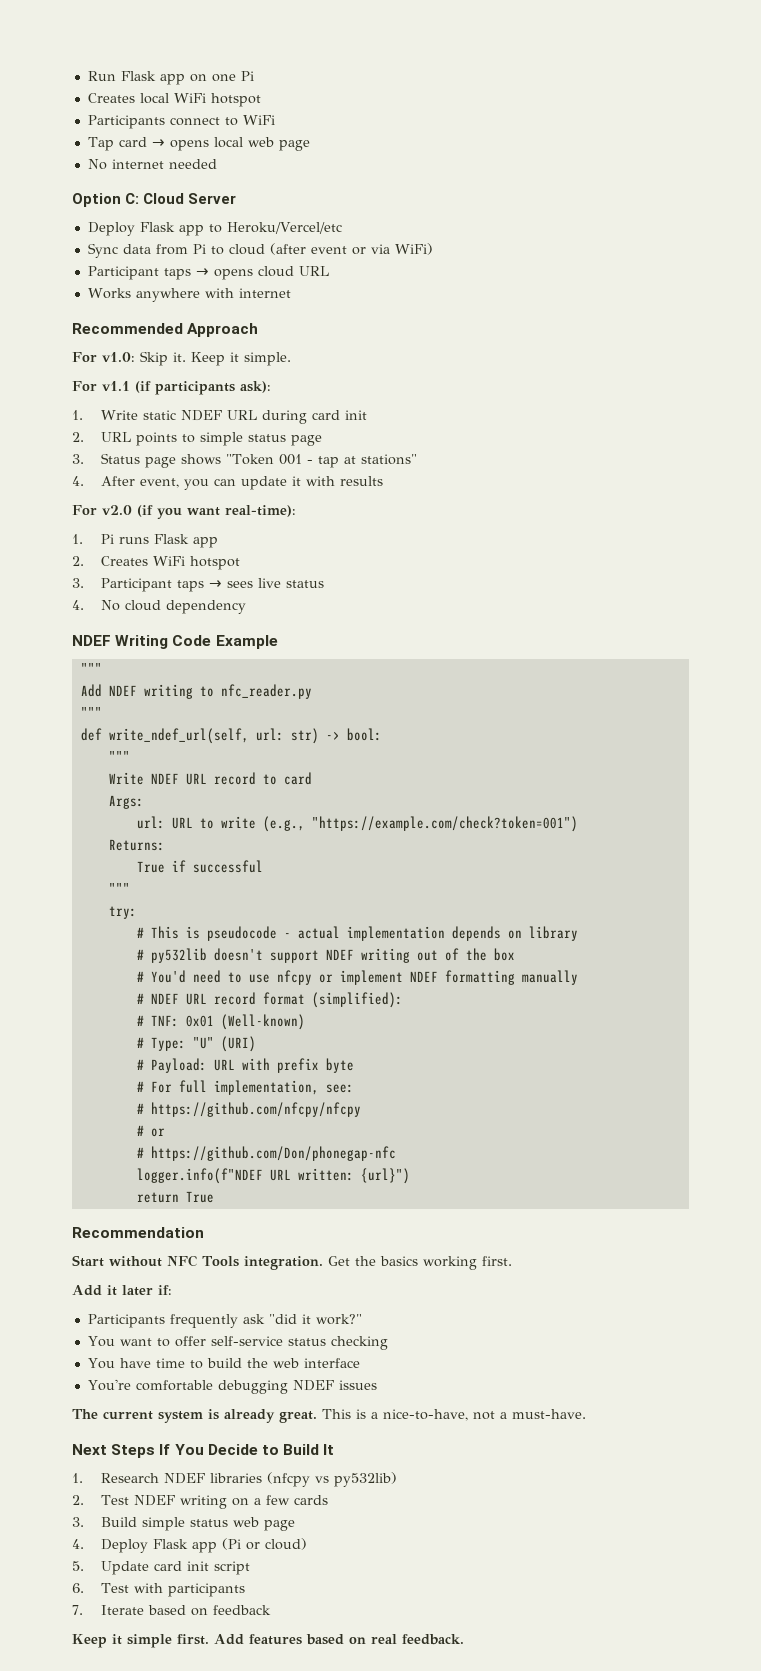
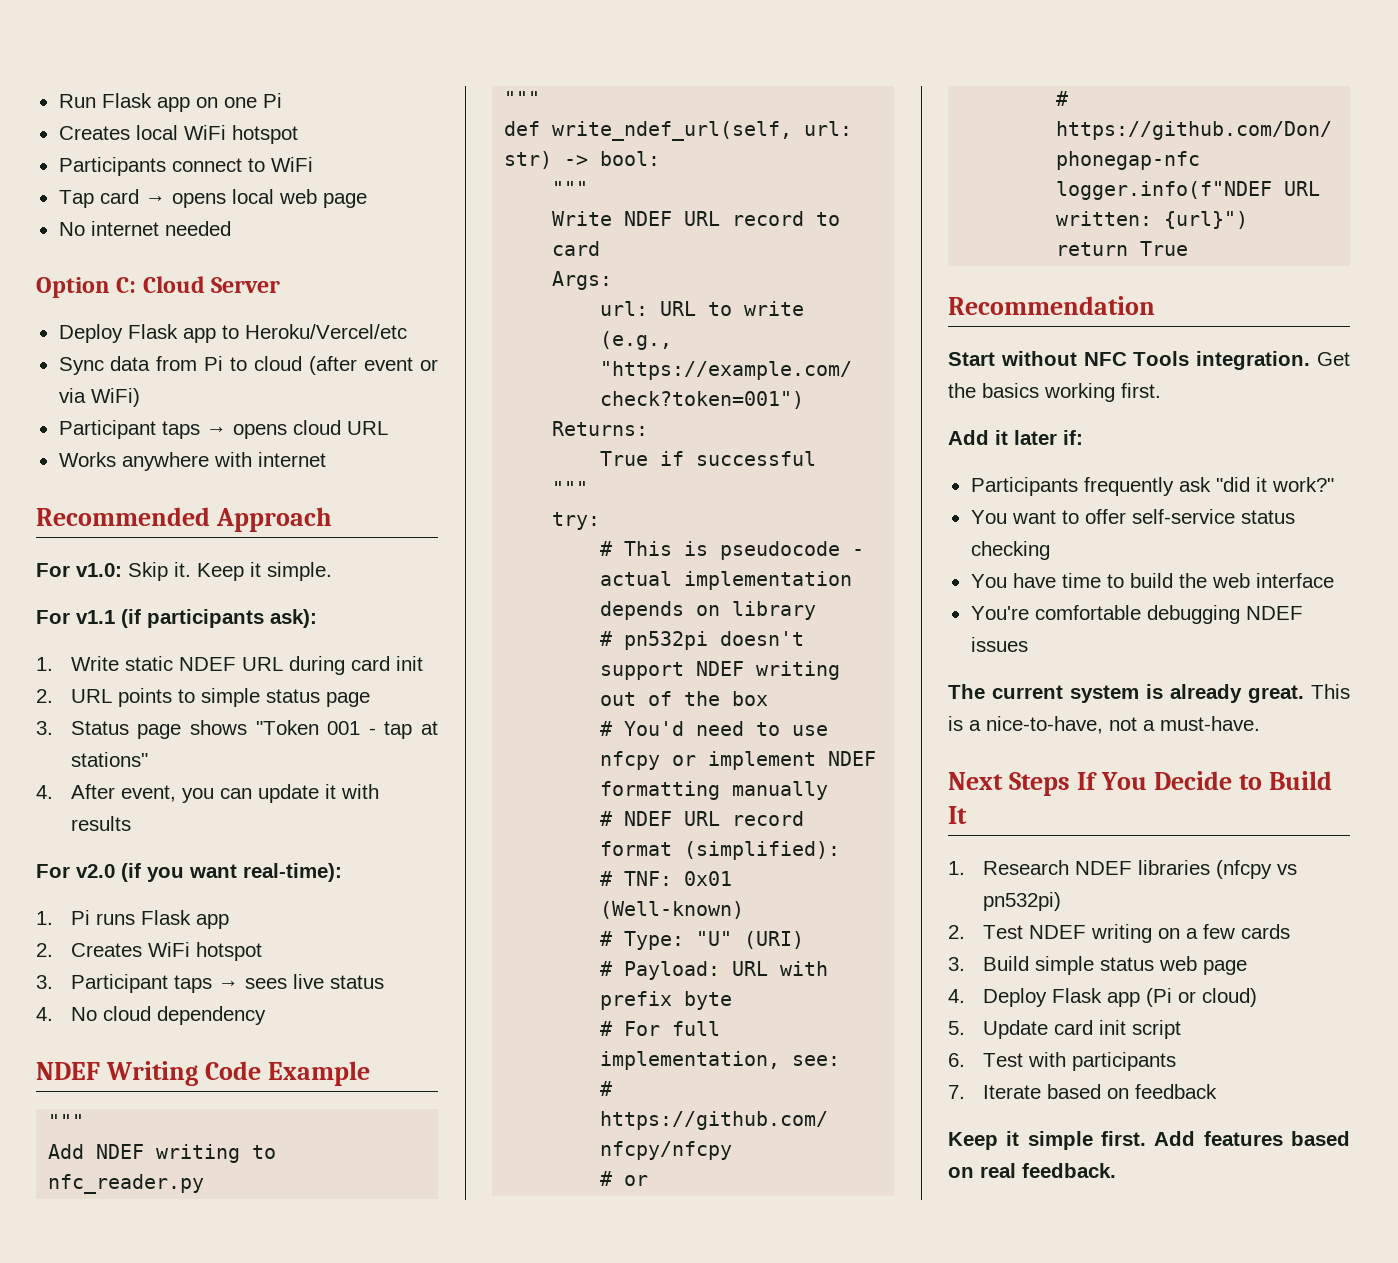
- # py532lib doesn't support NDEF writing out of the box
+ # pn532pi doesn't support NDEF writing out of the box
- 1. Research NDEF libraries (nfcpy vs py532lib)
+ 1. Research NDEF libraries (nfcpy vs pn532pi)

